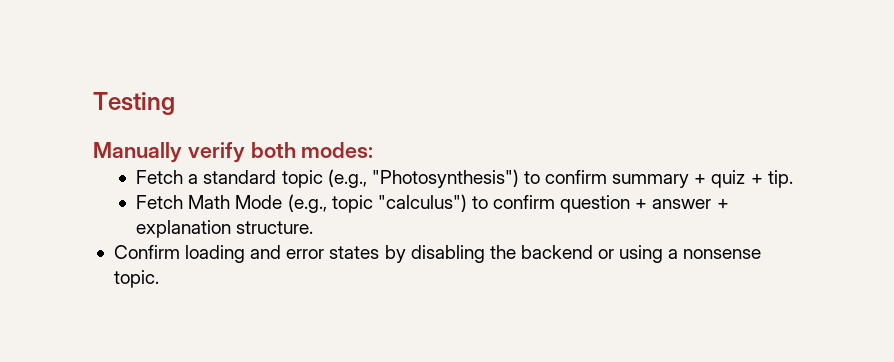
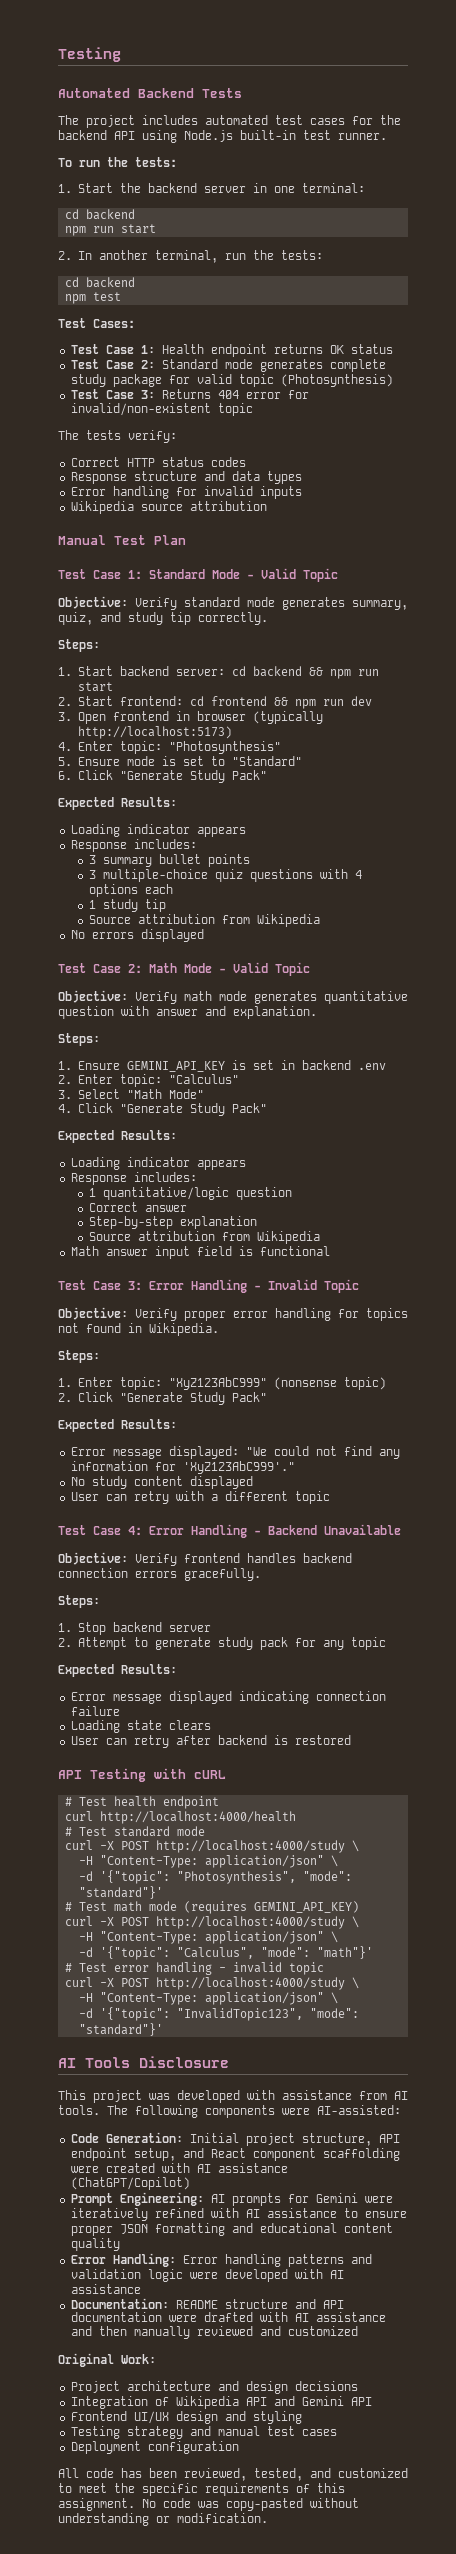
- Manually verify both modes:
- Fetch a standard topic (e.g., "Photosynthesis") to confirm summary + quiz + tip.
- Fetch Math Mode (e.g., topic "calculus") to confirm question + answer + explanation structure.
- Confirm loading and error states by disabling the backend or using a nonsense topic.
+ Automated Backend Tests
+ The project includes automated test cases for the backend API using Node.js built-in test runner.
+ To run the tests:
+ 1. Start the backend server in one terminal:
+ cd backend
+ npm run start
+ 2. In another terminal, run the tests:
+ cd backend
+ npm test
+ Test Cases:
+ Test Case 1: Health endpoint returns OK status
+ Test Case 2: Standard mode generates complete study package for valid topic (Photosynthesis)
+ Test Case 3: Returns 404 error for invalid/non-existent topic
+ The tests verify:
+ Correct HTTP status codes
+ Response structure and data types
+ Error handling for invalid inputs
+ Wikipedia source attribution
+ Manual Test Plan
+ Test Case 1: Standard Mode - Valid Topic
+ Objective: Verify standard mode generates summary, quiz, and study tip correctly.
+ Steps:
+ 1. Start backend server: cd backend && npm run start
+ 2. Start frontend: cd frontend && npm run dev
+ 3. Open frontend in browser (typically http://localhost:5173)
+ 4. Enter topic: "Photosynthesis"
+ 5. Ensure mode is set to "Standard"
+ 6. Click "Generate Study Pack"
+ Expected Results:
+ Loading indicator appears
+ Response includes:
+ 3 summary bullet points
+ 3 multiple-choice quiz questions with 4 options each
+ 1 study tip
+ Source attribution from Wikipedia
+ No errors displayed
+ Test Case 2: Math Mode - Valid Topic
+ Objective: Verify math mode generates quantitative question with answer and explanation.
+ Steps:
+ 1. Ensure GEMINI_API_KEY is set in backend .env
+ 2. Enter topic: "Calculus"
+ 3. Select "Math Mode"
+ 4. Click "Generate Study Pack"
+ Expected Results:
+ Loading indicator appears
+ Response includes:
+ 1 quantitative/logic question
+ Correct answer
+ Step-by-step explanation
+ Source attribution from Wikipedia
+ Math answer input field is functional
+ Test Case 3: Error Handling - Invalid Topic
+ Objective: Verify proper error handling for topics not found in Wikipedia.
+ Steps:
+ 1. Enter topic: "XyZ123AbC999" (nonsense topic)
+ 2. Click "Generate Study Pack"
+ Expected Results:
+ Error message displayed: "We could not find any information for 'XyZ123AbC999'."
+ No study content displayed
+ User can retry with a different topic
+ Test Case 4: Error Handling - Backend Unavailable
+ Objective: Verify frontend handles backend connection errors gracefully.
+ Steps:
+ 1. Stop backend server
+ 2. Attempt to generate study pack for any topic
+ Expected Results:
+ Error message displayed indicating connection failure
+ Loading state clears
+ User can retry after backend is restored
+ API Testing with cURL
+ # Test health endpoint
+ curl http://localhost:4000/health
+ # Test standard mode
+ curl -X POST http://localhost:4000/study \
+ -H "Content-Type: application/json" \
+ -d '{"topic": "Photosynthesis", "mode": "standard"}'
+ # Test math mode (requires GEMINI_API_KEY)
+ curl -X POST http://localhost:4000/study \
+ -H "Content-Type: application/json" \
+ -d '{"topic": "Calculus", "mode": "math"}'
+ # Test error handling - invalid topic
+ curl -X POST http://localhost:4000/study \
+ -H "Content-Type: application/json" \
+ -d '{"topic": "InvalidTopic123", "mode": "standard"}'
+ AI Tools Disclosure
+ This project was developed with assistance from AI tools. The following components were AI-assisted:
+ Code Generation: Initial project structure, API endpoint setup, and React component scaffolding were created with AI assistance (ChatGPT/Copilot)
+ Prompt Engineering: AI prompts for Gemini were iteratively refined with AI assistance to ensure proper JSON formatting and educational content quality
+ Error Handling: Error handling patterns and validation logic were developed with AI assistance
+ Documentation: README structure and API documentation were drafted with AI assistance and then manually reviewed and customized
+ Original Work:
+ Project architecture and design decisions
+ Integration of Wikipedia API and Gemini API
+ Frontend UI/UX design and styling
+ Testing strategy and manual test cases
+ Deployment configuration
+ All code has been reviewed, tested, and customized to meet the specific requirements of this assignment. No code was copy-pasted without understanding or modification.

